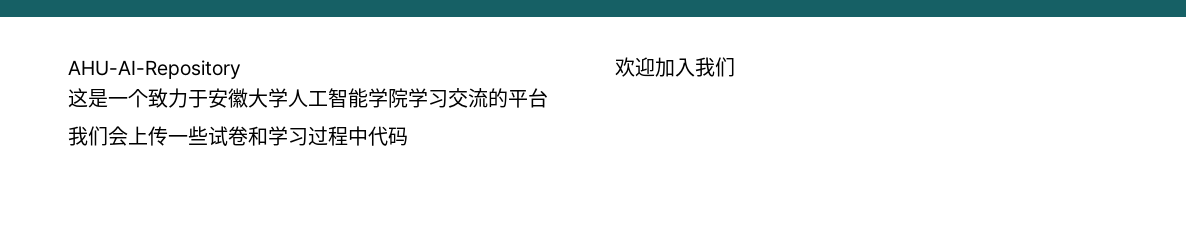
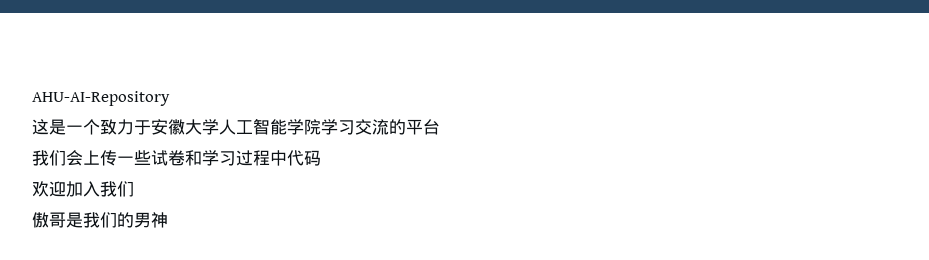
+ 傲哥是我们的男神

